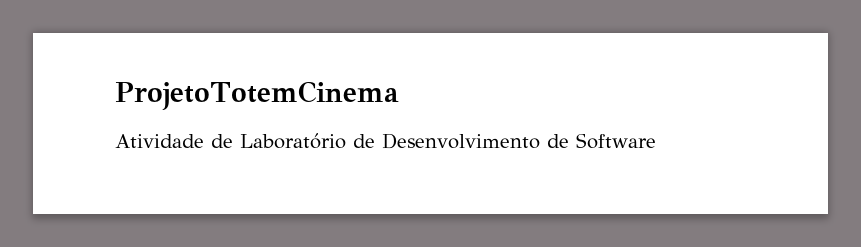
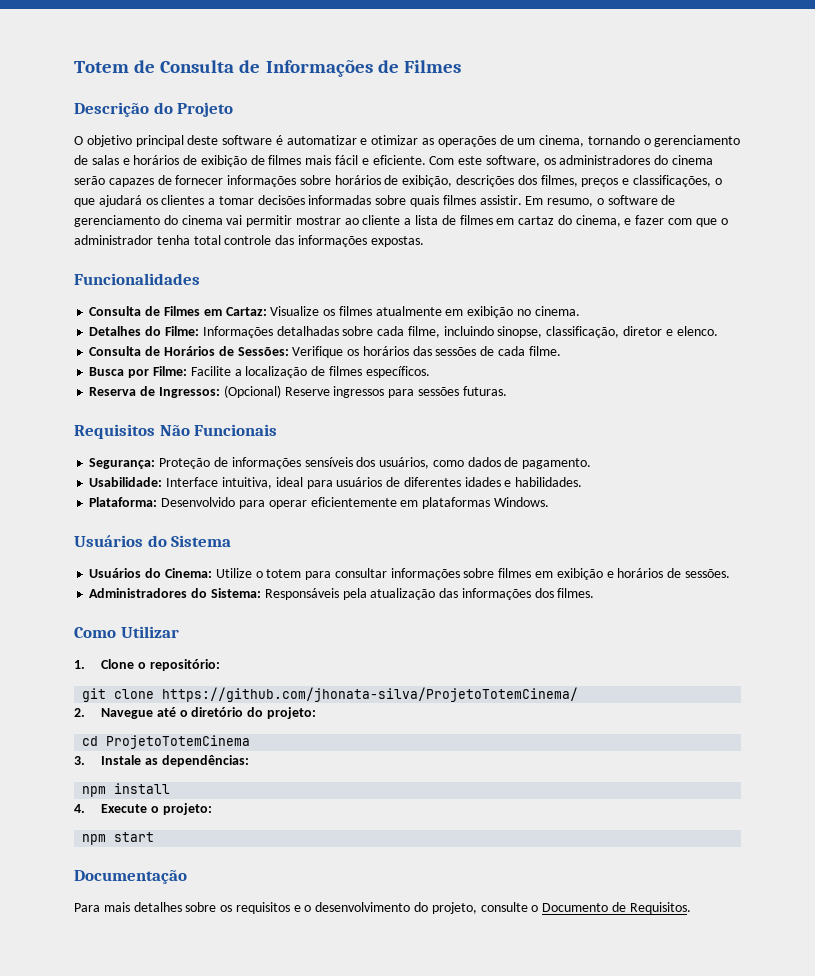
- ProjetoTotemCinema
- Atividade de Laboratório de Desenvolvimento de Software
+ Totem de Consulta de Informações de Filmes
+ Descrição do Projeto
+ O objetivo principal deste software é automatizar e otimizar as operações de um cinema, tornando o gerenciamento de salas e horários de exibição de filmes mais fácil e eficiente. Com este software, os administradores do cinema serão capazes de fornecer informações sobre horários de exibição, descrições dos filmes, preços e classificações, o que ajudará os clientes a tomar decisões informadas sobre quais filmes assistir. Em resumo, o software de gerenciamento do cinema vai permitir mostrar ao cliente a lista de filmes em cartaz do cinema, e fazer com que o administrador tenha total controle das informações expostas.
+ Funcionalidades
+ Consulta de Filmes em Cartaz: Visualize os filmes atualmente em exibição no cinema.
+ Detalhes do Filme: Informações detalhadas sobre cada filme, incluindo sinopse, classificação, diretor e elenco.
+ Consulta de Horários de Sessões: Verifique os horários das sessões de cada filme.
+ Busca por Filme: Facilite a localização de filmes específicos.
+ Reserva de Ingressos: (Opcional) Reserve ingressos para sessões futuras.
+ Requisitos Não Funcionais
+ Segurança: Proteção de informações sensíveis dos usuários, como dados de pagamento.
+ Usabilidade: Interface intuitiva, ideal para usuários de diferentes idades e habilidades.
+ Plataforma: Desenvolvido para operar eficientemente em plataformas Windows.
+ Usuários do Sistema
+ Usuários do Cinema: Utilize o totem para consultar informações sobre filmes em exibição e horários de sessões.
+ Administradores do Sistema: Responsáveis pela atualização das informações dos filmes.
+ Como Utilizar
+ 1. Clone o repositório:
+ git clone https://github.com/jhonata-silva/ProjetoTotemCinema/
+ 2. Navegue até o diretório do projeto:
+ cd ProjetoTotemCinema
+ 3. Instale as dependências:
+ npm install
+ 4. Execute o projeto:
+ npm start
+ Documentação
+ Para mais detalhes sobre os requisitos e o desenvolvimento do projeto, consulte o Documento de Requisitos.

